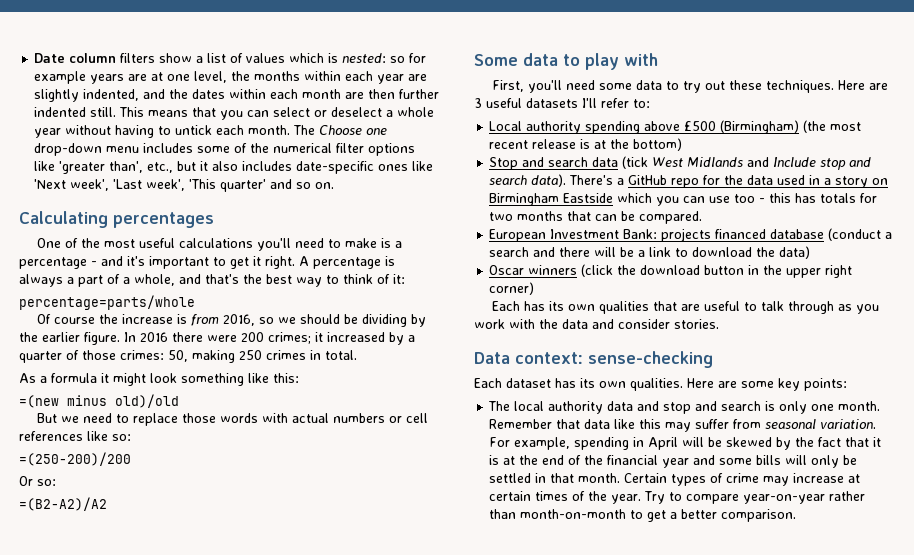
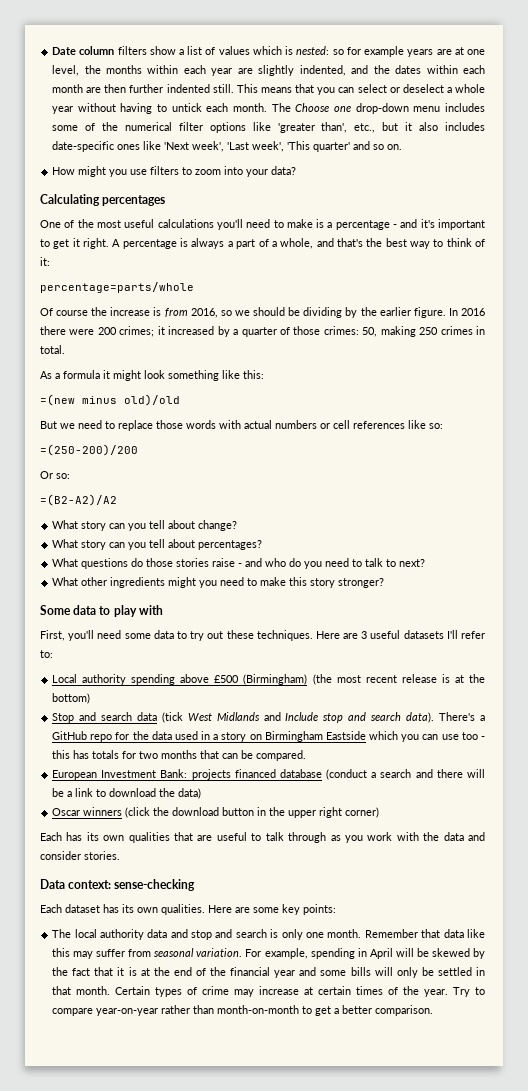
+ How might you use filters to zoom into your data?
+ What story can you tell about change?
+ What story can you tell about percentages?
+ What questions do those stories raise - and who do you need to talk to next?
+ What other ingredients might you need to make this story stronger?

